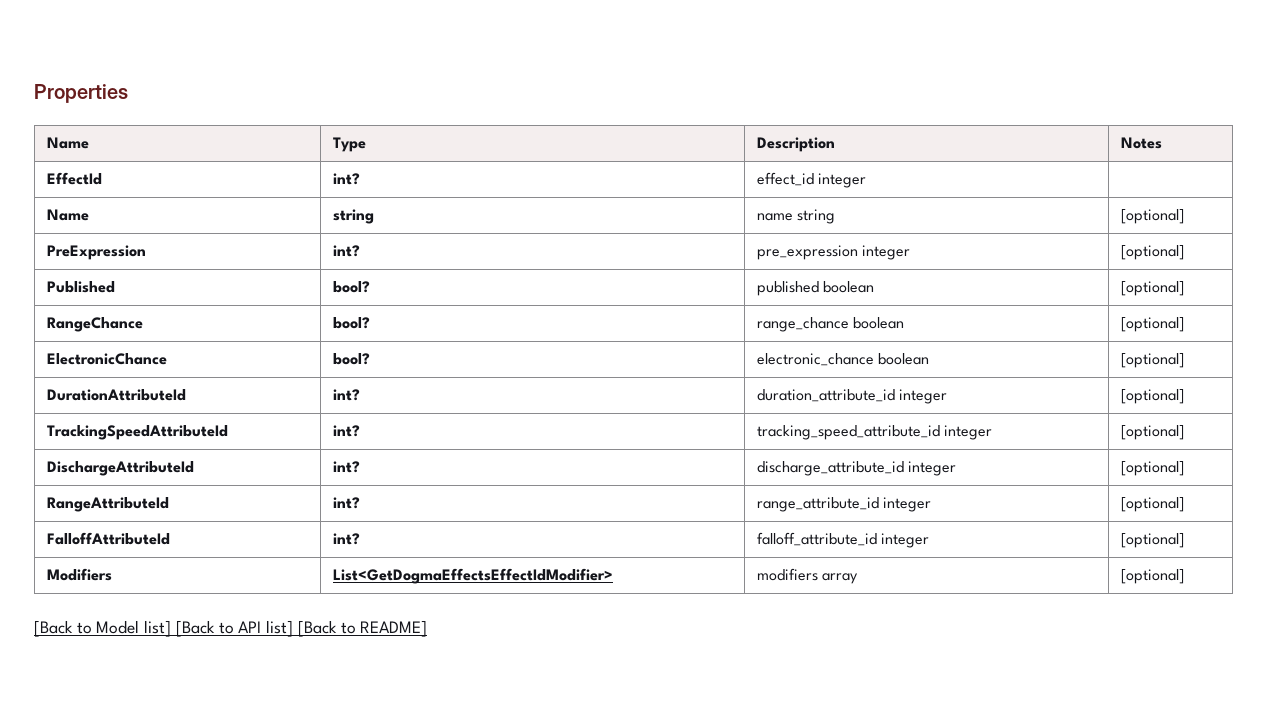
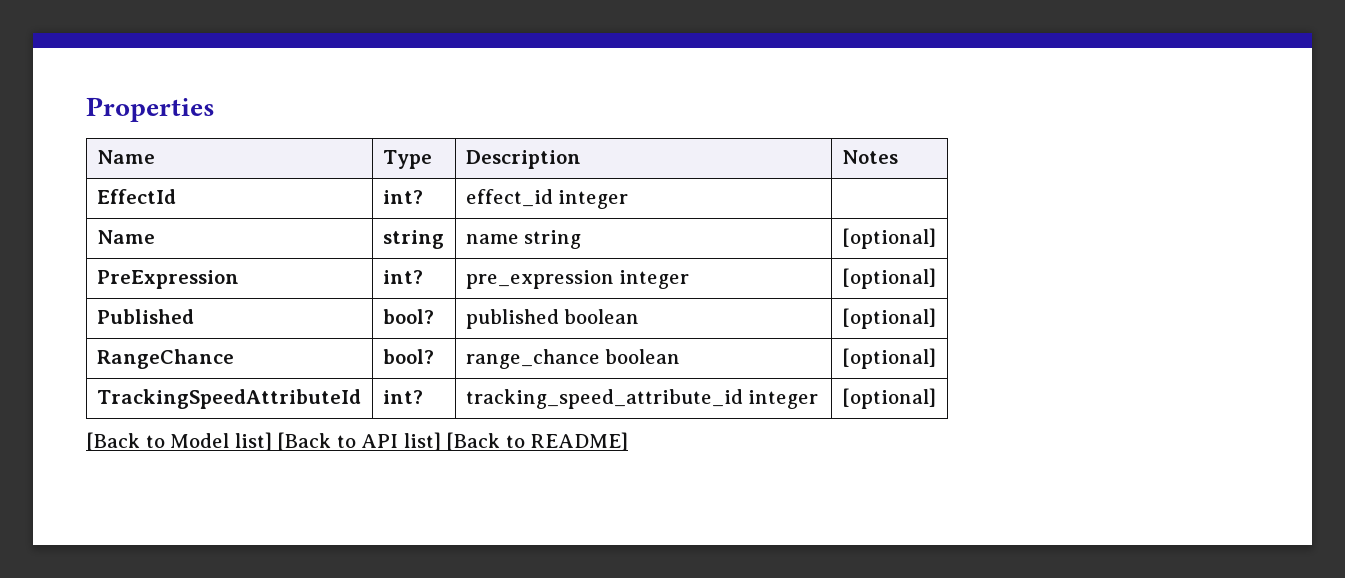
- ElectronicChance | bool? | electronic_chance boolean | [optional]
- DurationAttributeId | int? | duration_attribute_id integer | [optional]
- DischargeAttributeId | int? | discharge_attribute_id integer | [optional]
- RangeAttributeId | int? | range_attribute_id integer | [optional]
- FalloffAttributeId | int? | falloff_attribute_id integer | [optional]
- Modifiers | List<GetDogmaEffectsEffectIdModifier> | modifiers array | [optional]

